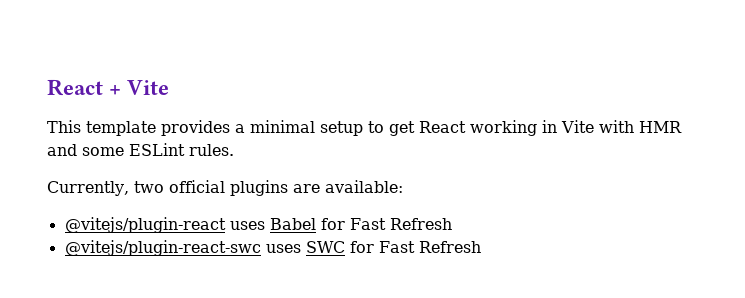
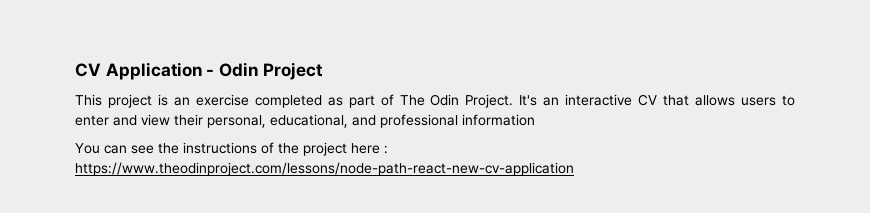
- React + Vite
- This template provides a minimal setup to get React working in Vite with HMR and some ESLint rules.
- Currently, two official plugins are available:
- @vitejs/plugin-react uses Babel for Fast Refresh
- @vitejs/plugin-react-swc uses SWC for Fast Refresh
+ CV Application - Odin Project
+ This project is an exercise completed as part of The Odin Project. It's an interactive CV that allows users to enter and view their personal, educational, and professional information
+ You can see the instructions of the project here : https://www.theodinproject.com/lessons/node-path-react-new-cv-application

